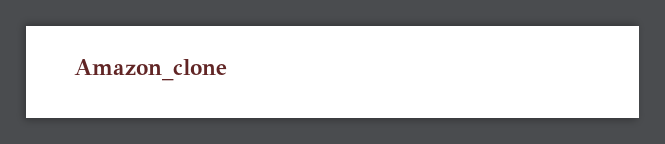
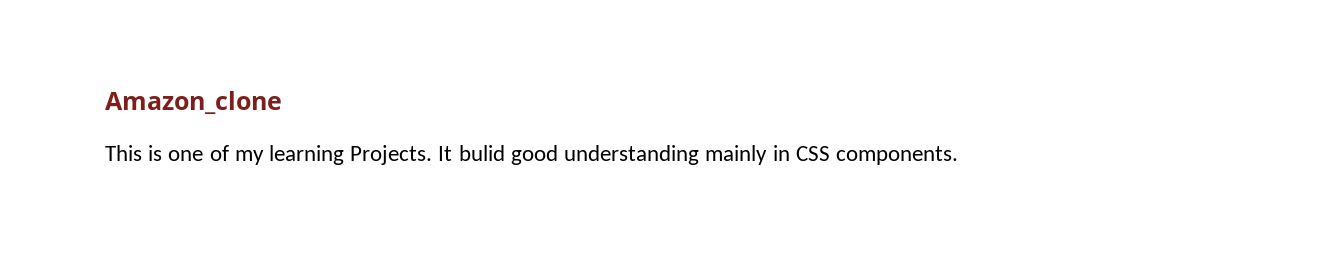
+ This is one of my learning Projects. It bulid good understanding mainly in CSS components.

